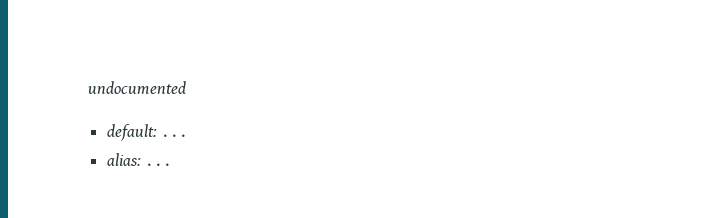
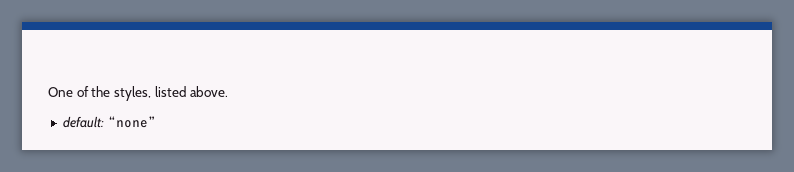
- undocumented
- default: ...
- alias: ...
+ One of the styles, listed above.
+ default: “none”

